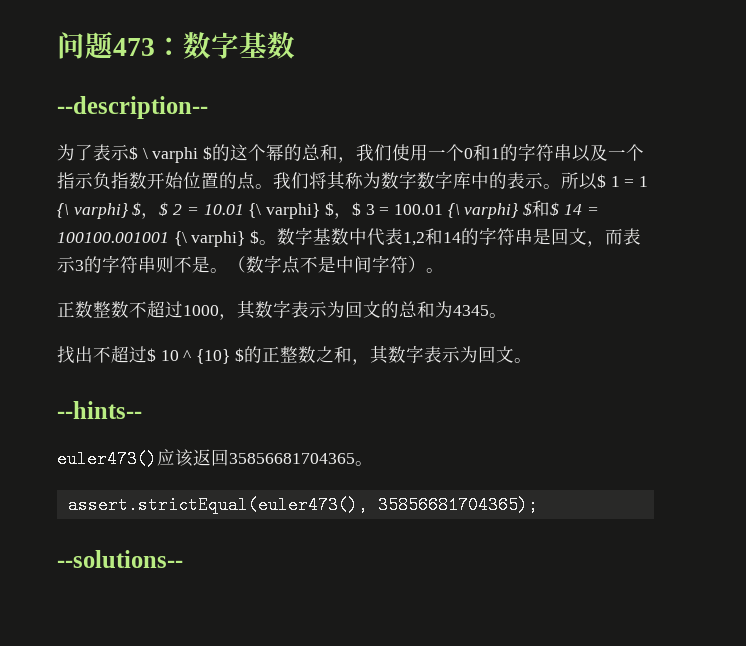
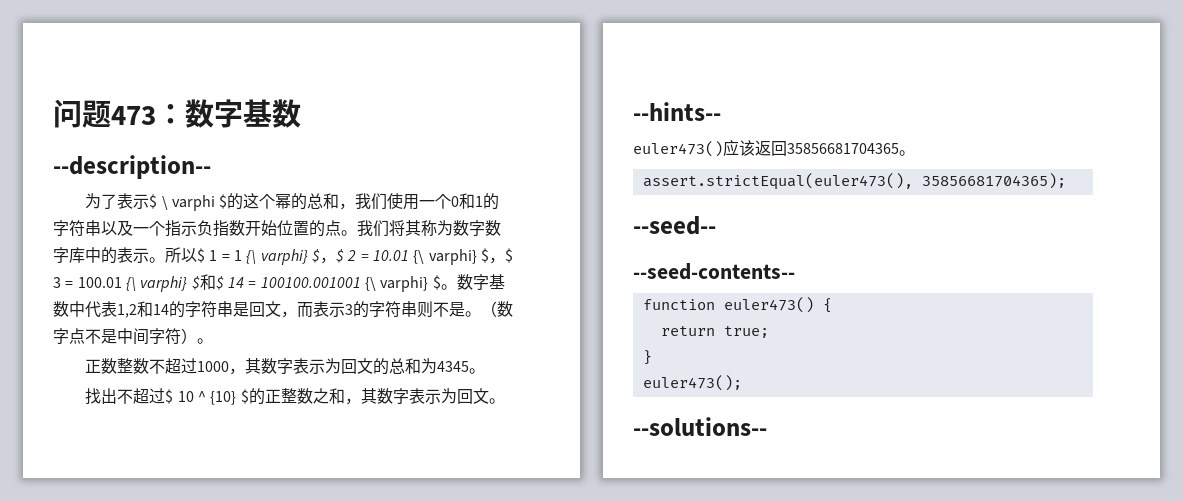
+ --seed--
+ --seed-contents--
+ function euler473() {
+ return true;
+ }
+ euler473();

